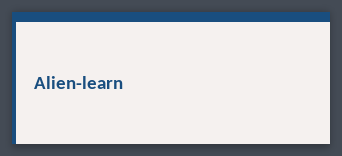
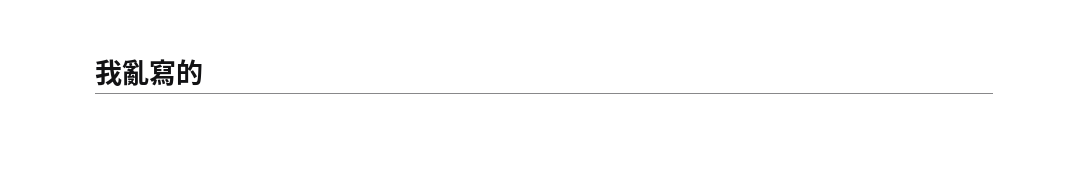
- Alien-learn
+ 我亂寫的

